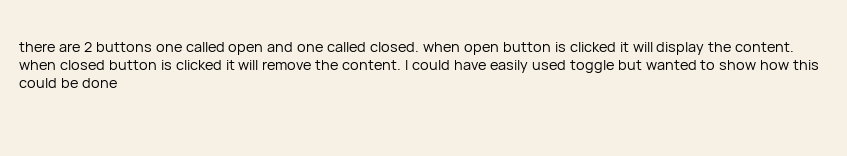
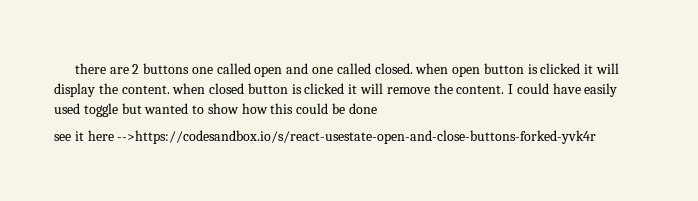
+ see it here -->https://codesandbox.io/s/react-usestate-open-and-close-buttons-forked-yvk4r

